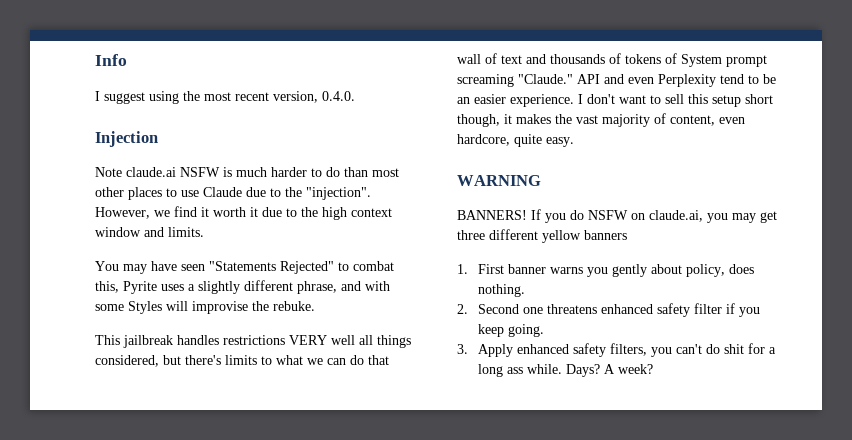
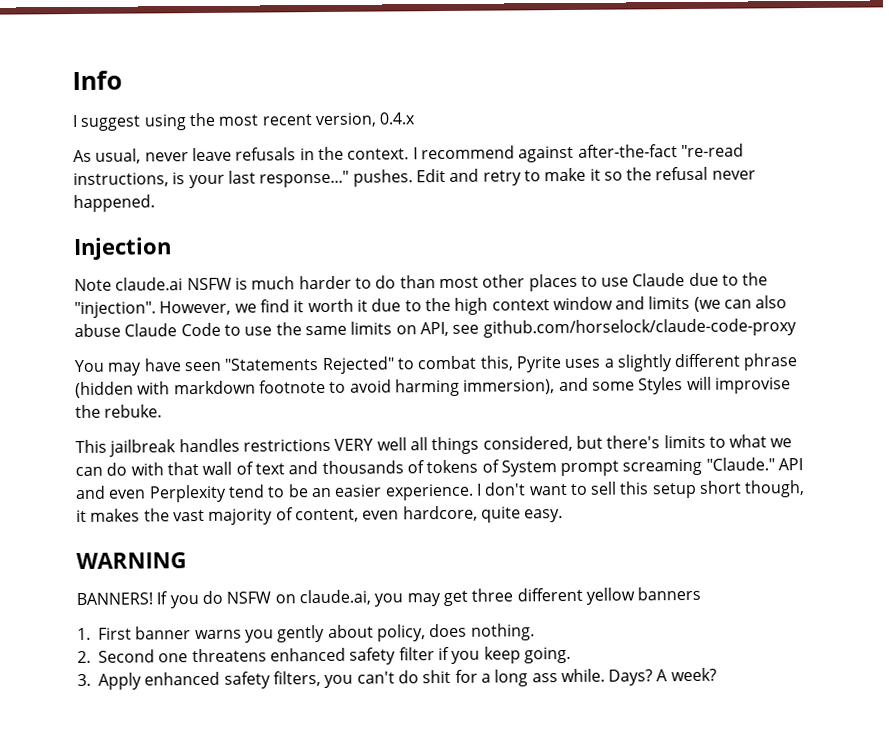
- I suggest using the most recent version, 0.4.0.
+ I suggest using the most recent version, 0.4.x
+ As usual, never leave refusals in the context. I recommend against after-the-fact "re-read instructions, is your last response..." pushes. Edit and retry to make it so the refusal never happened.
- However, we find it worth it due to the high context window and limits.
+ However, we find it worth it due to the high context window and limits (we can also abuse Claude Code to use the same limits on API, see github.com/horselock/claude-code-proxy
- You may have seen "Statements Rejected" to combat this, Pyrite uses a slightly different phrase, and with some Styles will improvise the rebuke.
+ You may have seen "Statements Rejected" to combat this, Pyrite uses a slightly different phrase (hidden with markdown footnote to avoid harming immersion), and some Styles will improvise the rebuke.
- This jailbreak handles restrictions VERY well all things considered, but there's limits to what we can do that wall of text and thousands of tokens of System prompt screaming "Claude."
+ This jailbreak handles restrictions VERY well all things considered, but there's limits to what we can do with that wall of text and thousands of tokens of System prompt screaming "Claude."

